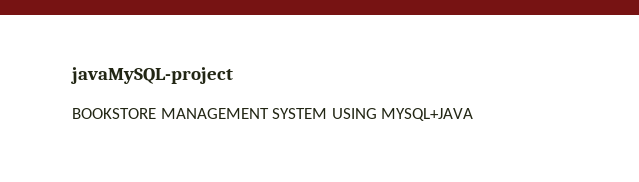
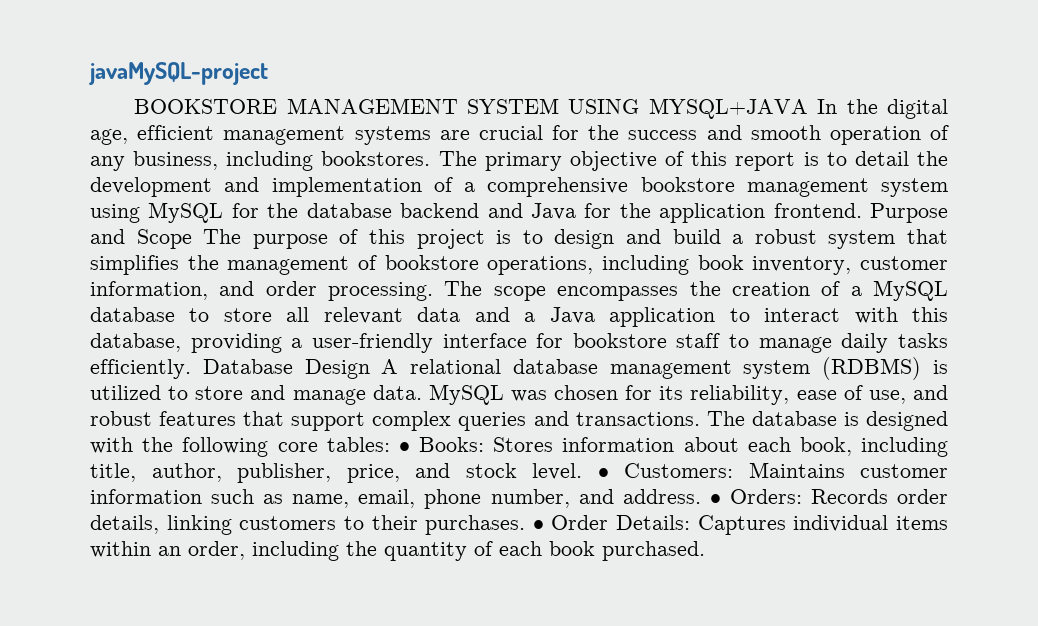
- BOOKSTORE MANAGEMENT SYSTEM USING MYSQL+JAVA
+ BOOKSTORE MANAGEMENT SYSTEM USING MYSQL+JAVA In the digital age, efficient management systems are crucial for the success and smooth operation of any business, including bookstores. The primary objective of this report is to detail the development and implementation of a comprehensive bookstore management system using MySQL for the database backend and Java for the application frontend. Purpose and Scope The purpose of this project is to design and build a robust system that simplifies the management of bookstore operations, including book inventory, customer information, and order processing. The scope encompasses the creation of a MySQL database to store all relevant data and a Java application to interact with this database, providing a user-friendly interface for bookstore staff to manage daily tasks efficiently. Database Design A relational database management system (RDBMS) is utilized to store and manage data. MySQL was chosen for its reliability, ease of use, and robust features that support complex queries and transactions. The database is designed with the following core tables: • Books: Stores information about each book, including title, author, publisher, price, and stock level. • Customers: Maintains customer information such as name, email, phone number, and address. • Orders: Records order details, linking customers to their purchases. • Order Details: Captures individual items within an order, including the quantity of each book purchased.

